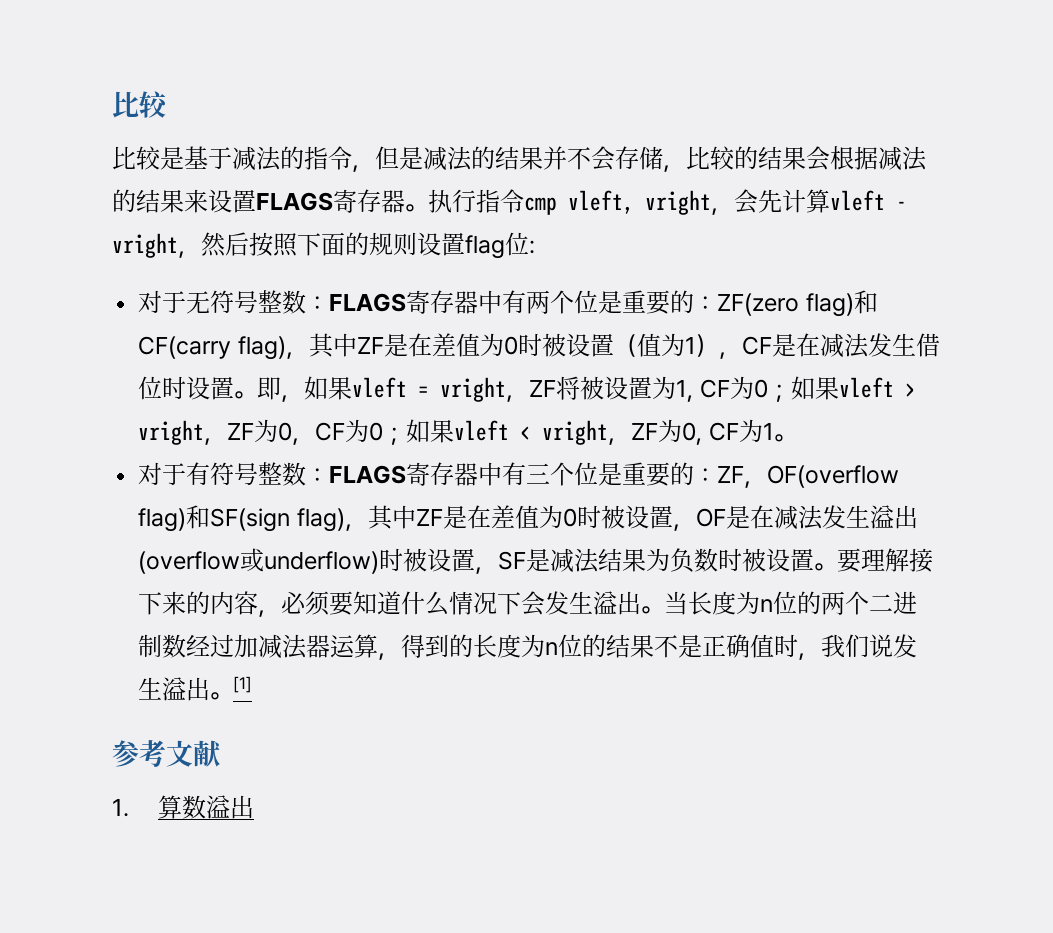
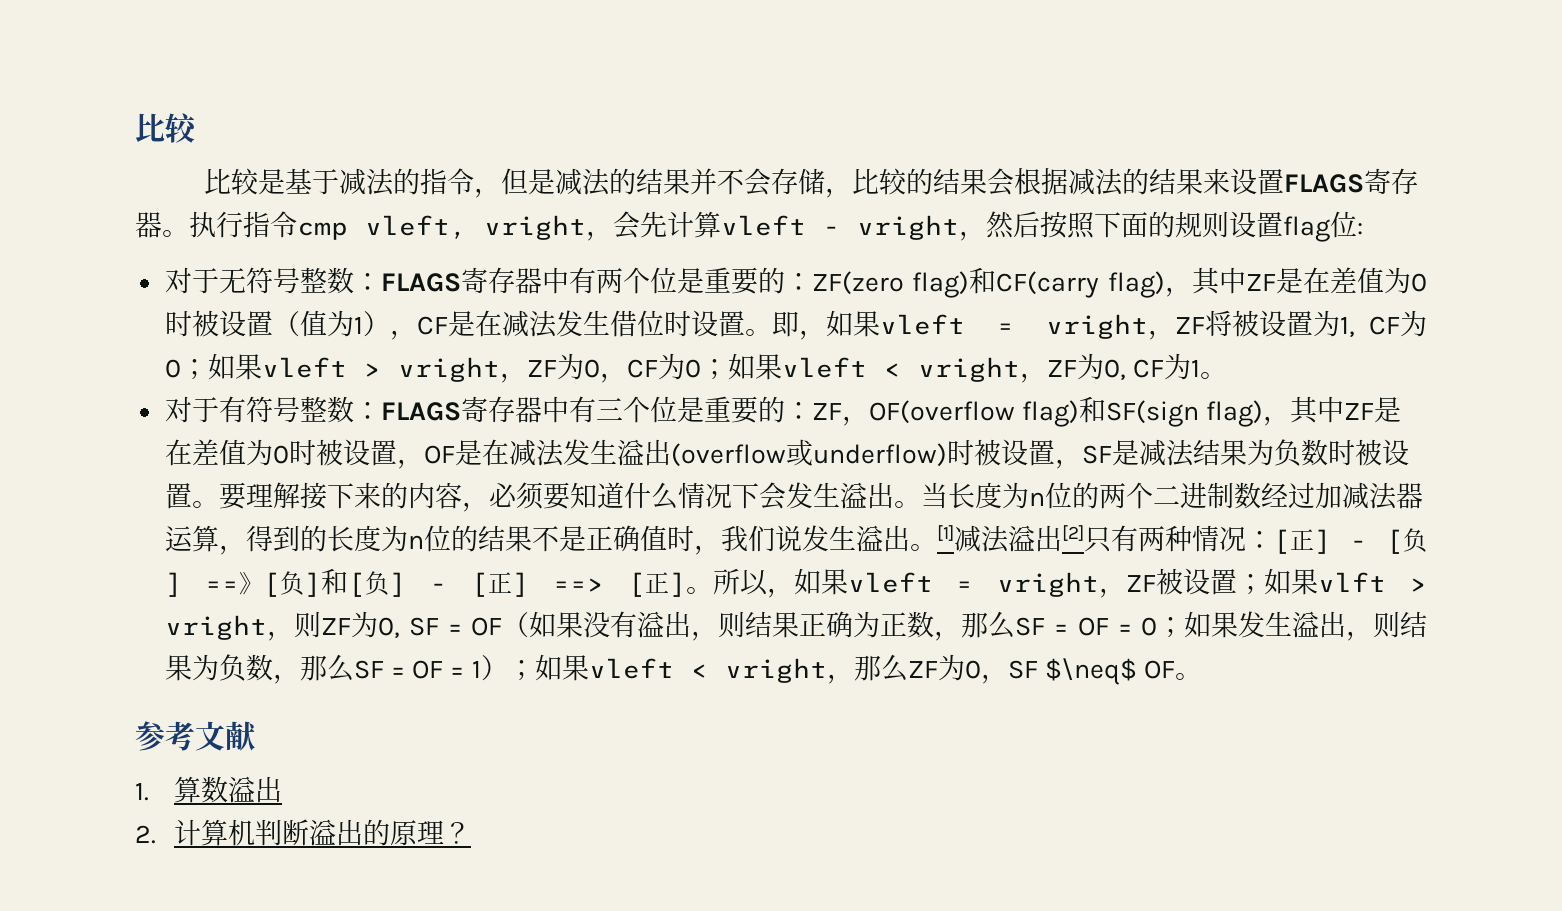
- [1]
+ [1]减法溢出[2]只有两种情况：[正] - [负] ==》[负]和[负] - [正] ==> [正]。所以，如果vleft = vright，ZF被设置；如果vlft > vright，则ZF为0, SF = OF（如果没有溢出，则结果正确为正数，那么SF = OF = 0；如果发生溢出，则结果为负数，那么SF = OF = 1）；如果vleft < vright，那么ZF为0，SF $\neq$ OF。
+ 2.计算机判断溢出的原理？

